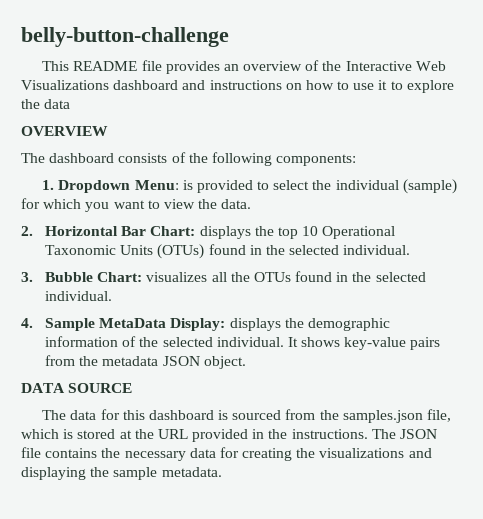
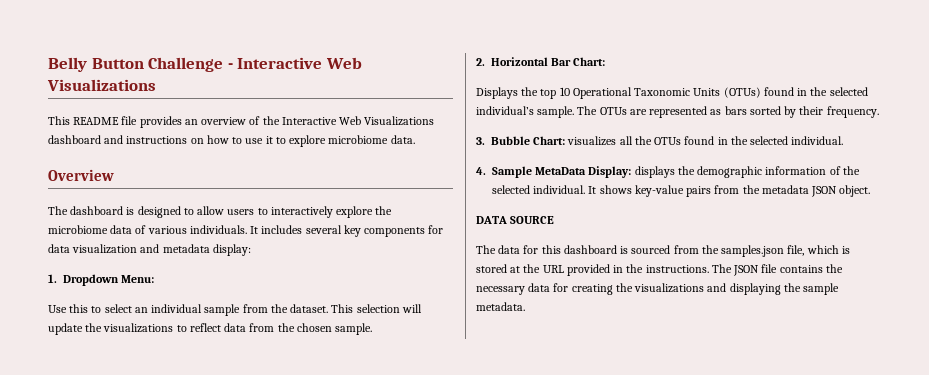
- belly-button-challenge
+ Belly Button Challenge - Interactive Web Visualizations
- This README file provides an overview of the Interactive Web Visualizations dashboard and instructions on how to use it to explore the data
- OVERVIEW
+ This README file provides an overview of the Interactive Web Visualizations dashboard and instructions on how to use it to explore microbiome data.
+ Overview
- The dashboard consists of the following components:
- 1. Dropdown Menu: is provided to select the individual (sample) for which you want to view the data.
+ The dashboard is designed to allow users to interactively explore the microbiome data of various individuals. It includes several key components for data visualization and metadata display:
+ 1. Dropdown Menu:
+ Use this to select an individual sample from the dataset. This selection will update the visualizations to reflect data from the chosen sample.
- 2. Horizontal Bar Chart: displays the top 10 Operational Taxonomic Units (OTUs) found in the selected individual.
+ 2. Horizontal Bar Chart:
+ Displays the top 10 Operational Taxonomic Units (OTUs) found in the selected individual’s sample. The OTUs are represented as bars sorted by their frequency.

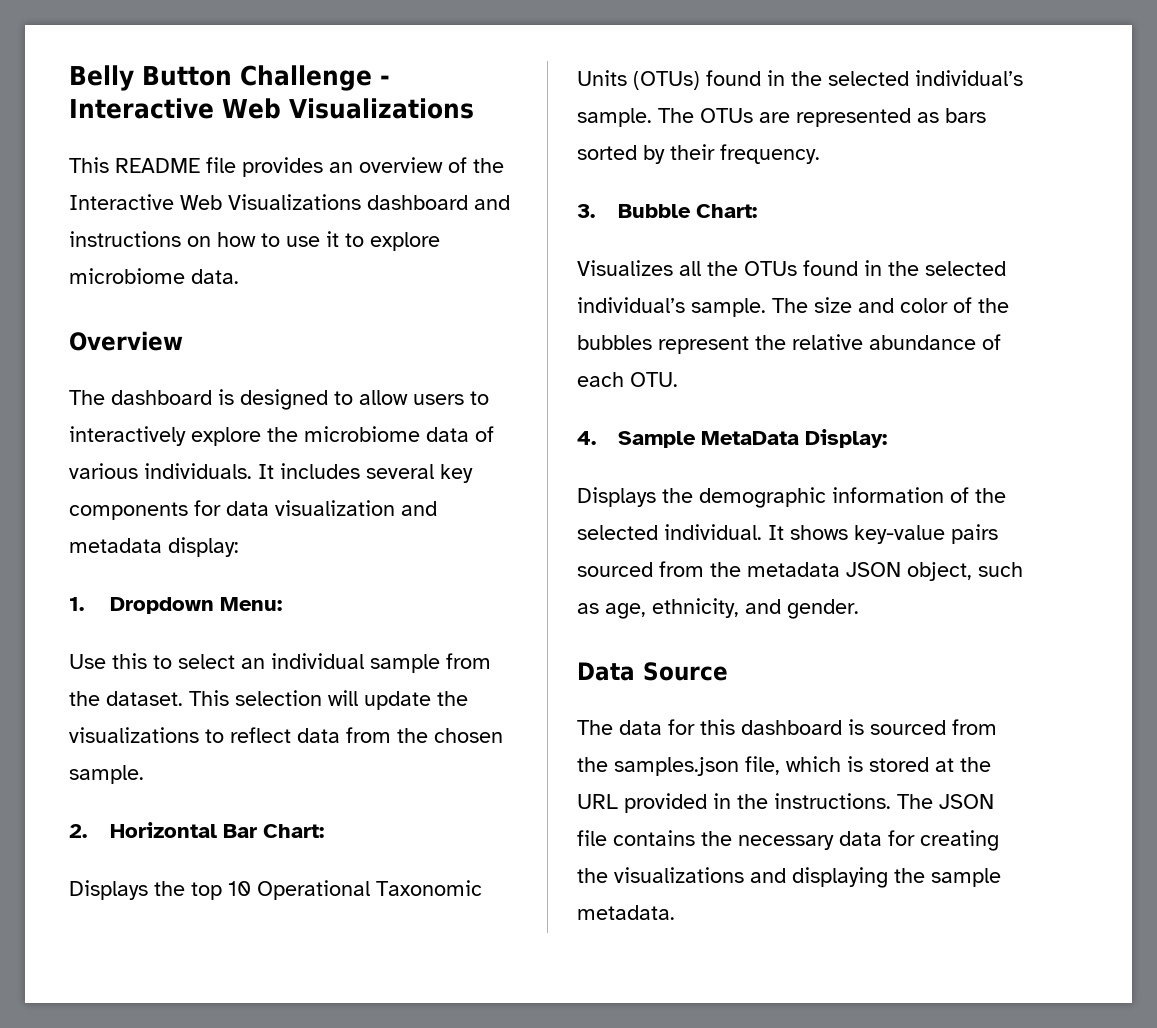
- 3. Bubble Chart: visualizes all the OTUs found in the selected individual.
+ 3. Bubble Chart:
+ Visualizes all the OTUs found in the selected individual’s sample. The size and color of the bubbles represent the relative abundance of each OTU.
- 4. Sample MetaData Display: displays the demographic information of the selected individual.
+ 4. Sample MetaData Display:
+ Displays the demographic information of the selected individual.
- It shows key-value pairs from the metadata JSON object.
- DATA SOURCE
+ It shows key-value pairs sourced from the metadata JSON object, such as age, ethnicity, and gender.
+ Data Source

